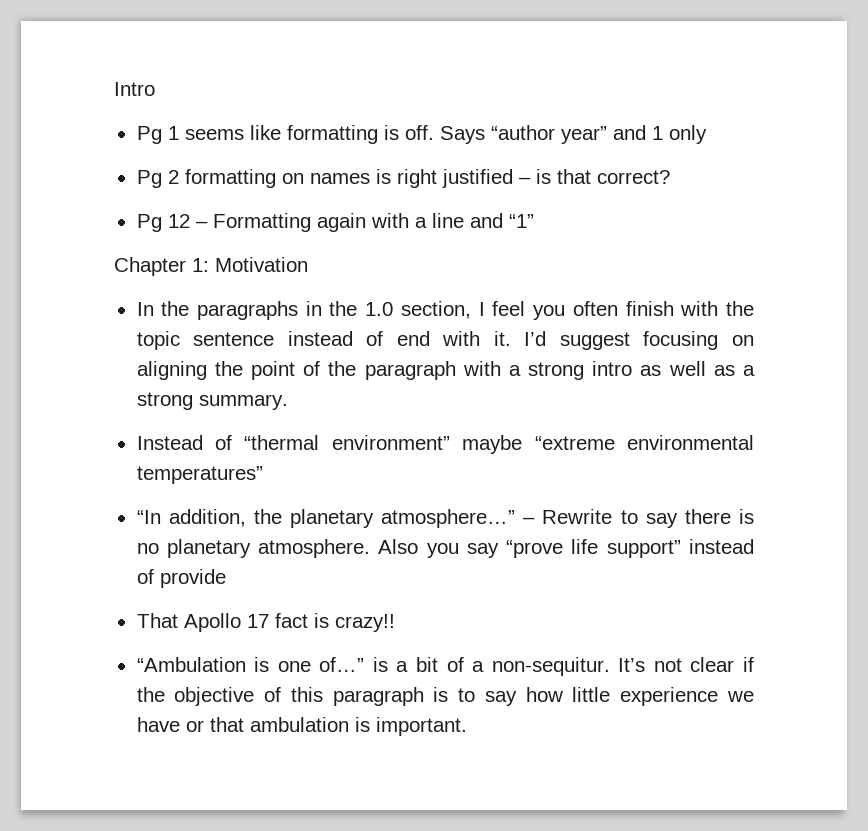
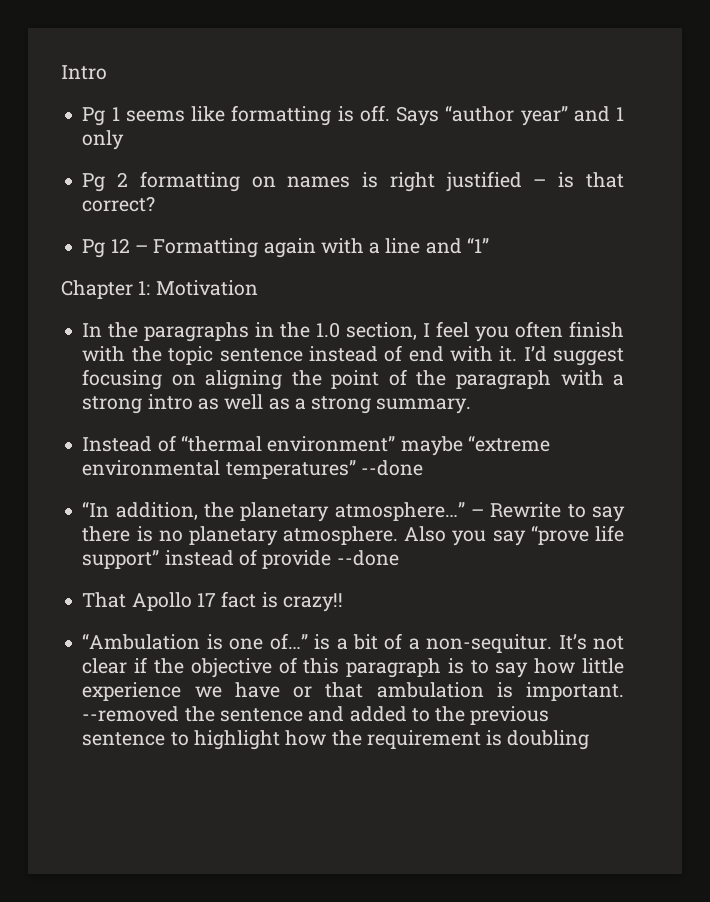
- Instead of “thermal environment” maybe “extreme environmental temperatures”
+ Instead of “thermal environment” maybe “extreme environmental temperatures” --done
- Also you say “prove life support” instead of provide
+ Also you say “prove life support” instead of provide --done
+ --removed the sentence and added to the previous sentence to highlight how the requirement is doubling

